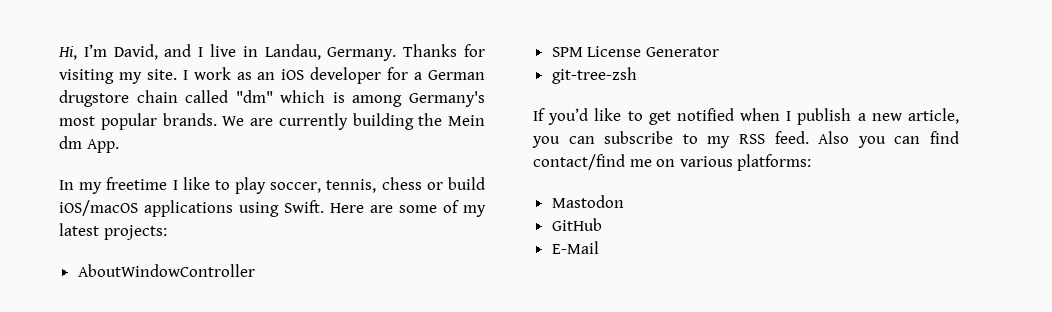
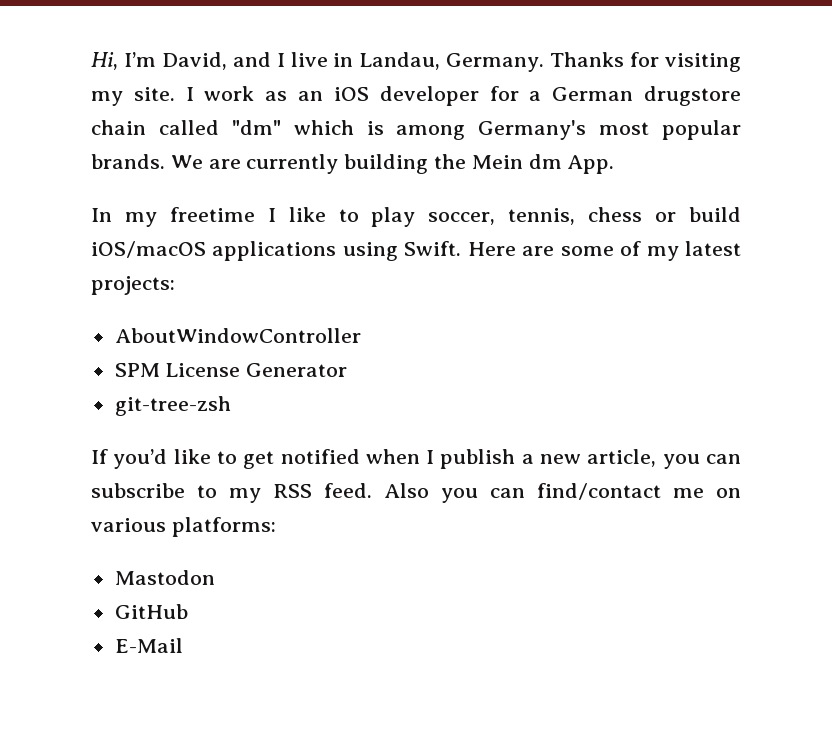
- Also you can find contact/find me on various platforms:
+ Also you can find/contact me on various platforms:

